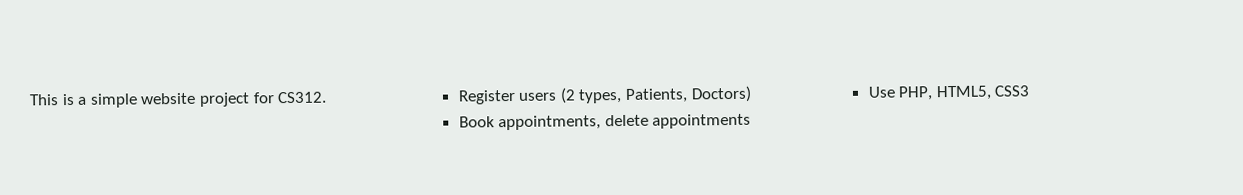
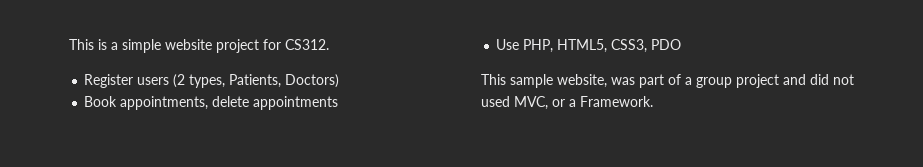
- Use PHP, HTML5, CSS3
+ Use PHP, HTML5, CSS3, PDO
+ This sample website, was part of a group project and did not used MVC, or a Framework.

